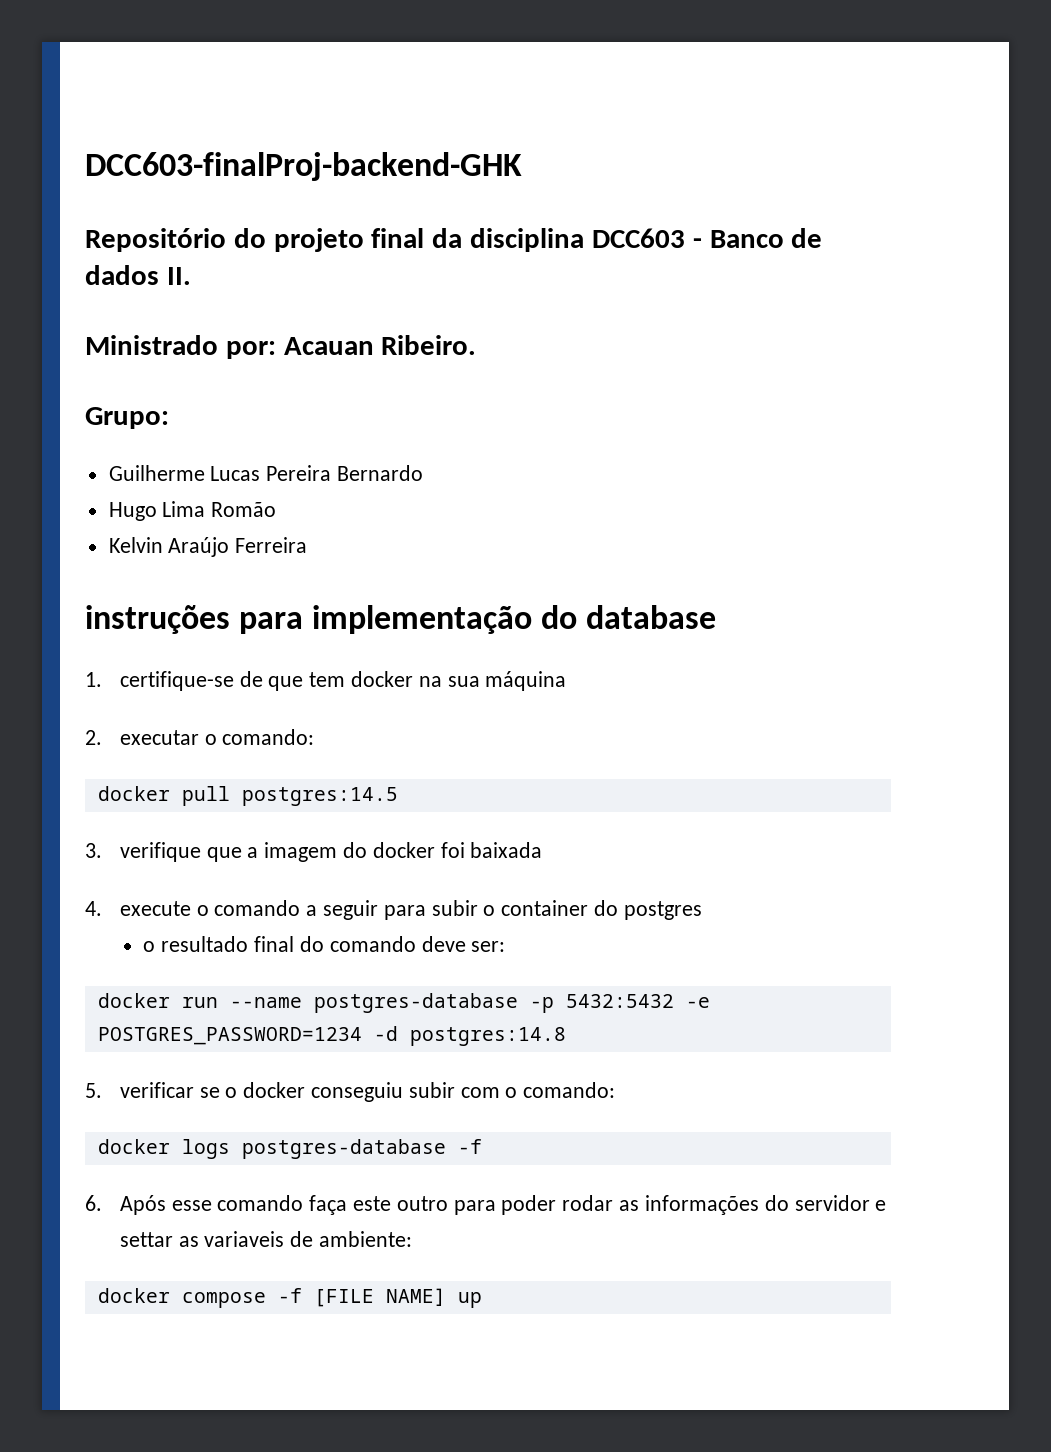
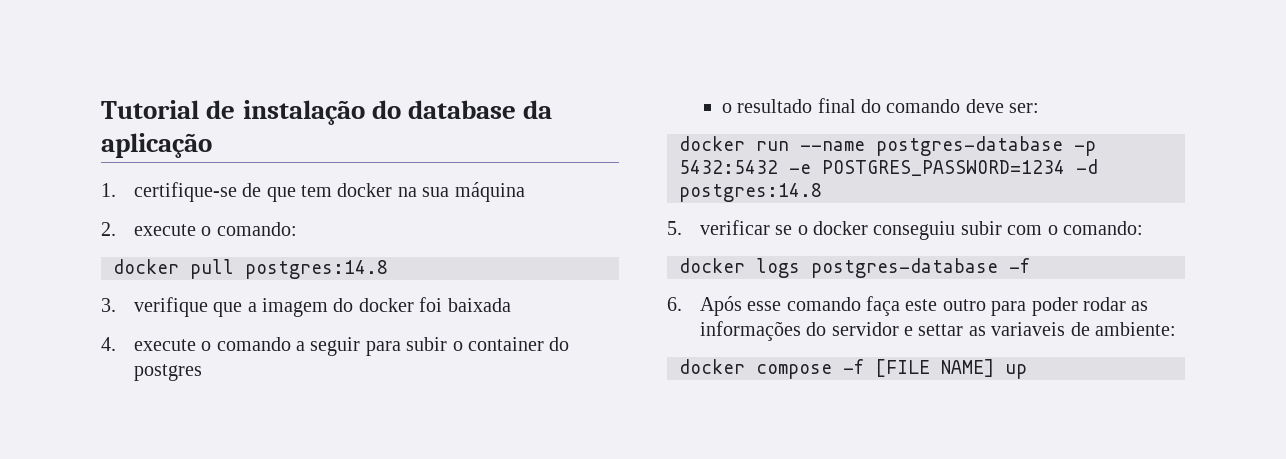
- DCC603-finalProj-backend-GHK
- Repositório do projeto final da disciplina DCC603 - Banco de dados II.
- Ministrado por: Acauan Ribeiro.
- Grupo:
- Guilherme Lucas Pereira Bernardo
- Hugo Lima Romão
- Kelvin Araújo Ferreira
- instruções para implementação do database
+ Tutorial de instalação do database da aplicação
- 2. executar o comando:
+ 2. execute o comando:
- docker pull postgres:14.5
+ docker pull postgres:14.8

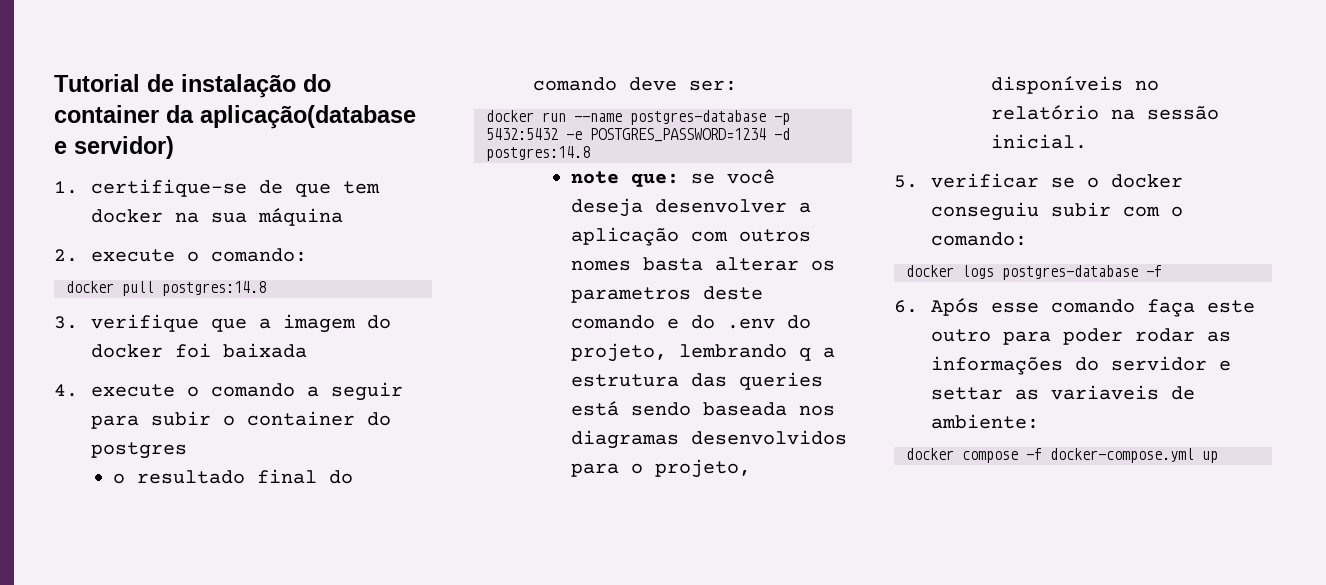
- Tutorial de instalação do database da aplicação
+ Tutorial de instalação do container da aplicação(database e servidor)
+ note que: se você deseja desenvolver a aplicação com outros nomes basta alterar os parametros deste comando e do .env do projeto, lembrando q a estrutura das queries está sendo baseada nos diagramas desenvolvidos para o projeto, disponíveis no relatório na sessão inicial.
- docker compose -f [FILE NAME] up
+ docker compose -f docker-compose.yml up

